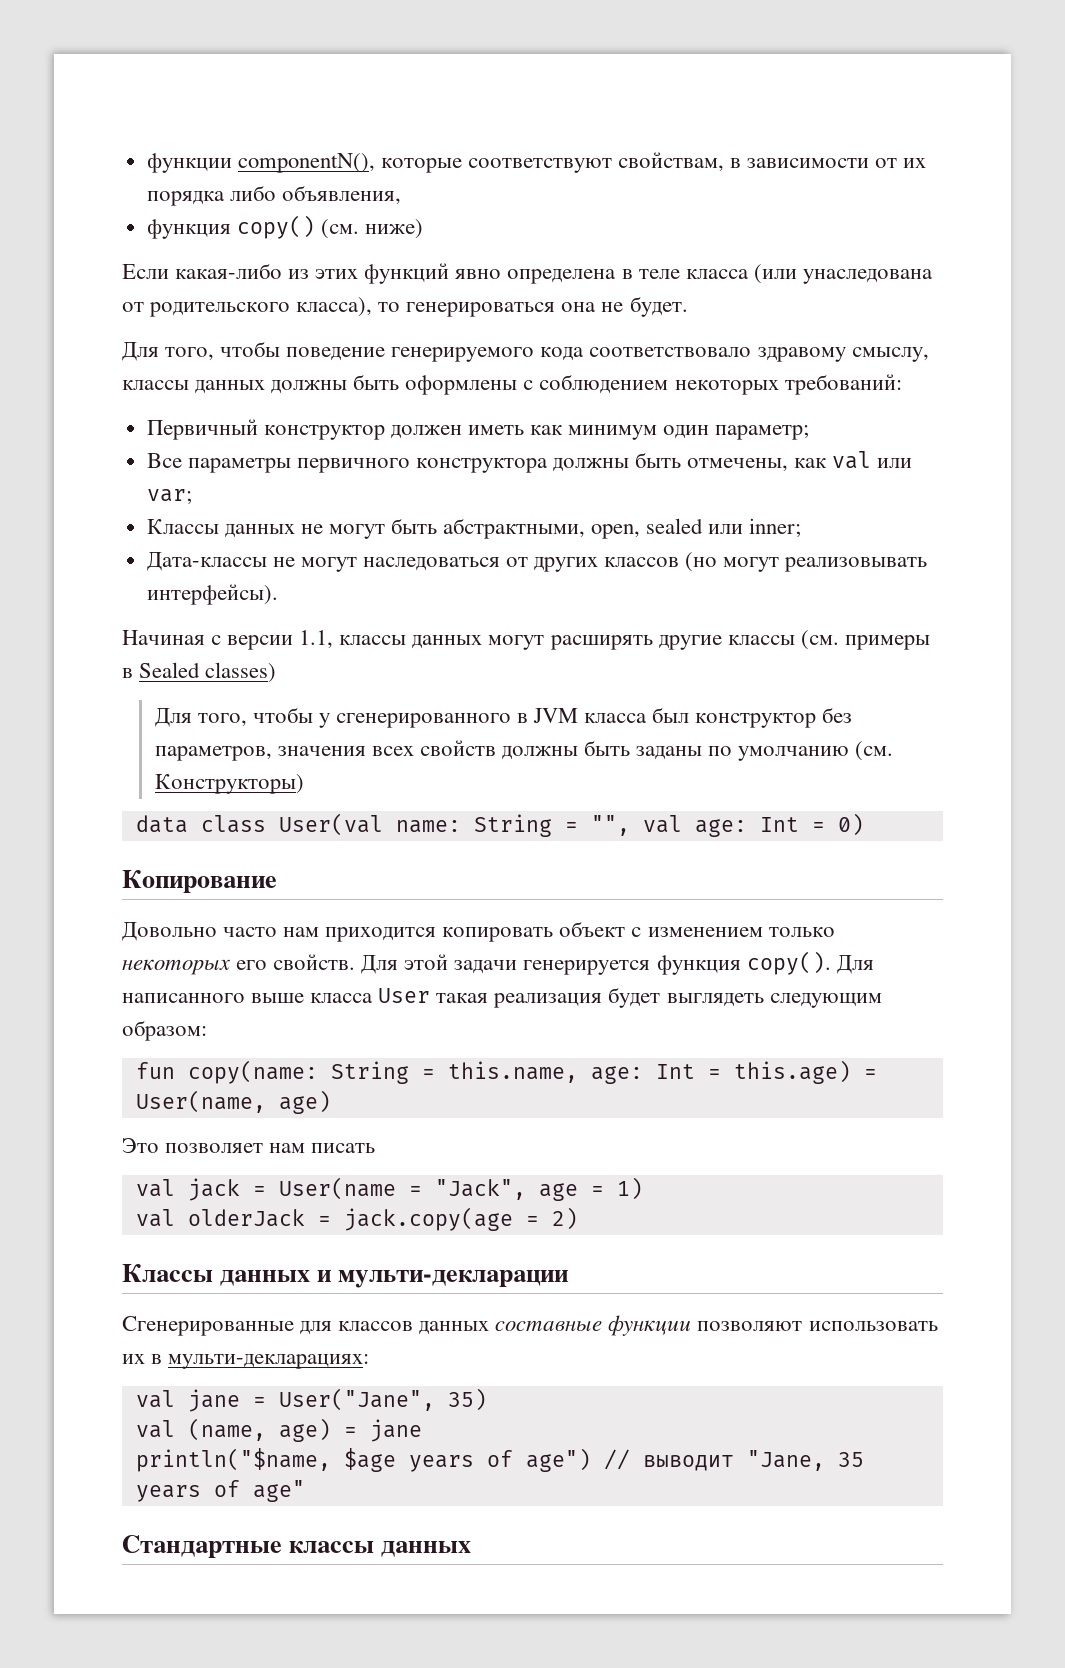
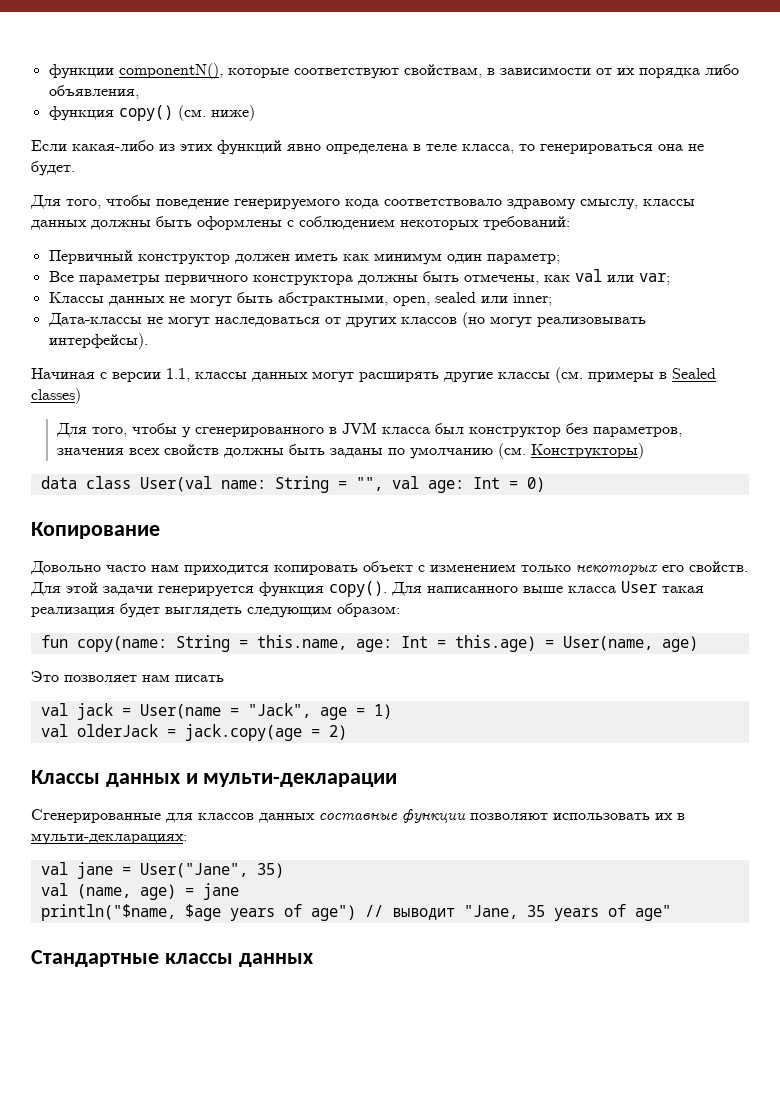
- Если какая-либо из этих функций явно определена в теле класса (или унаследована от родительского класса), то генерироваться она не будет.
+ Если какая-либо из этих функций явно определена в теле класса, то генерироваться она не будет.

